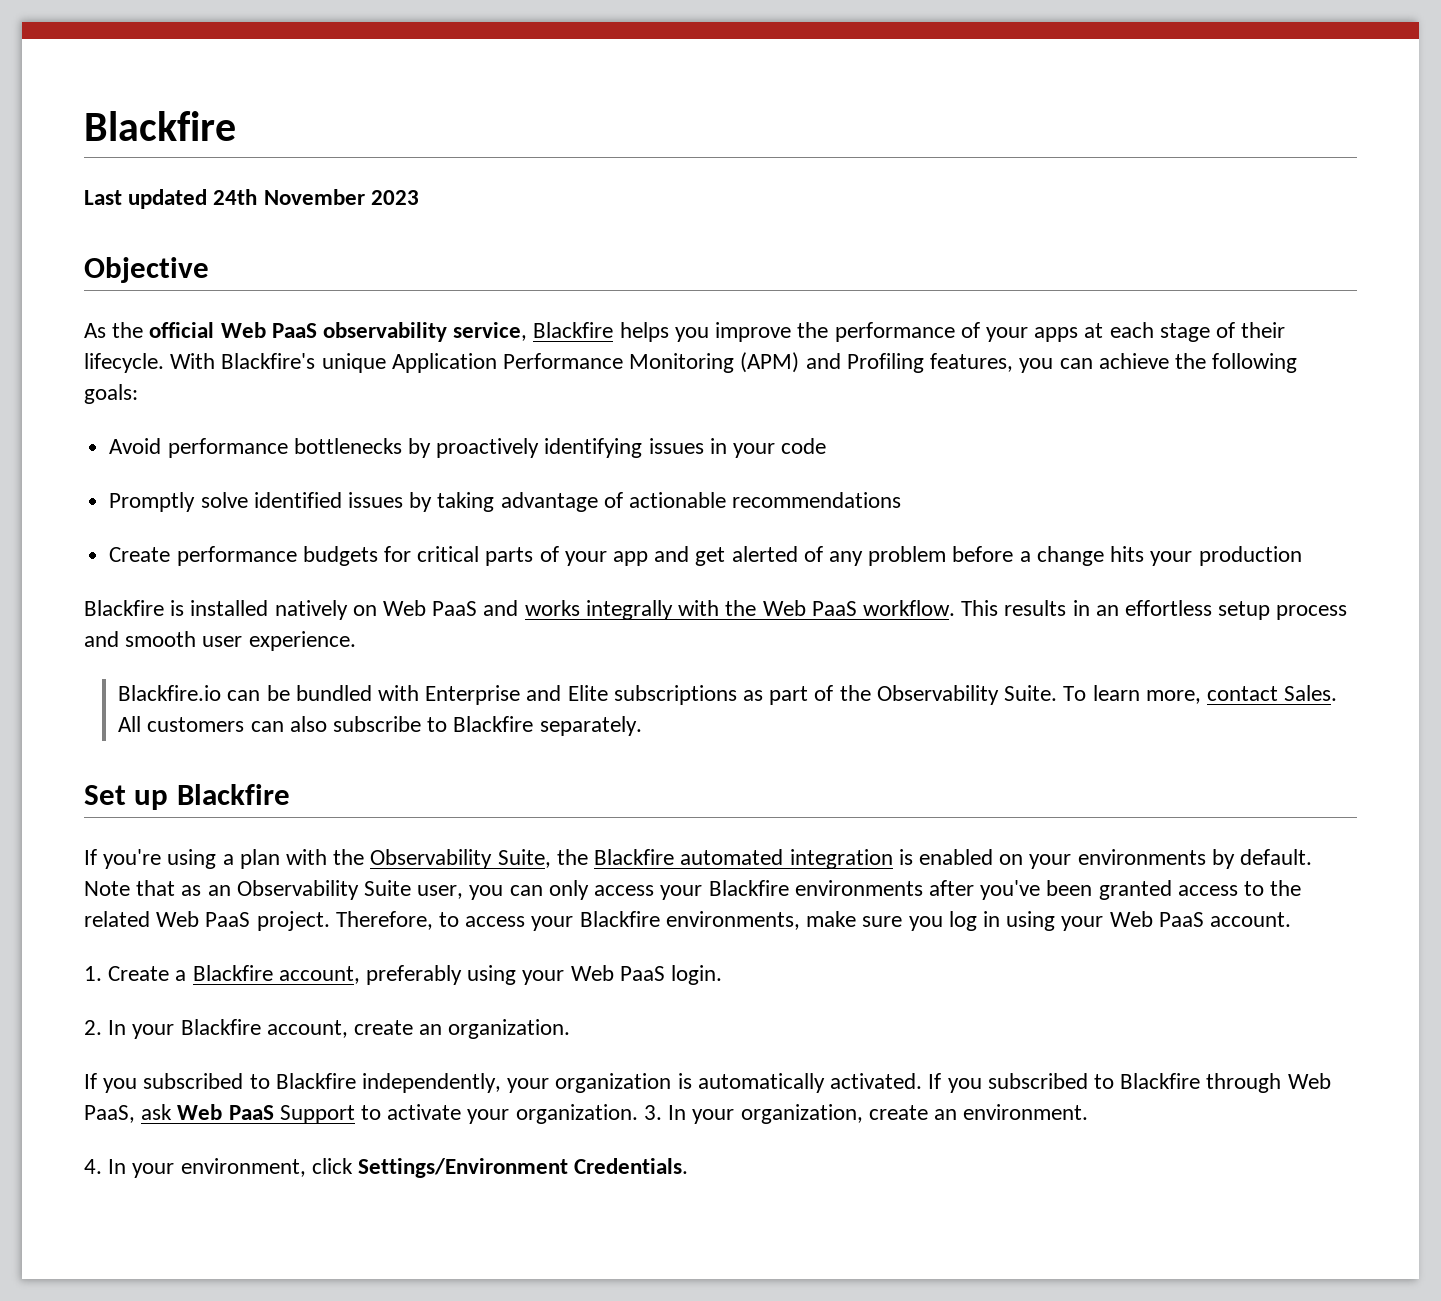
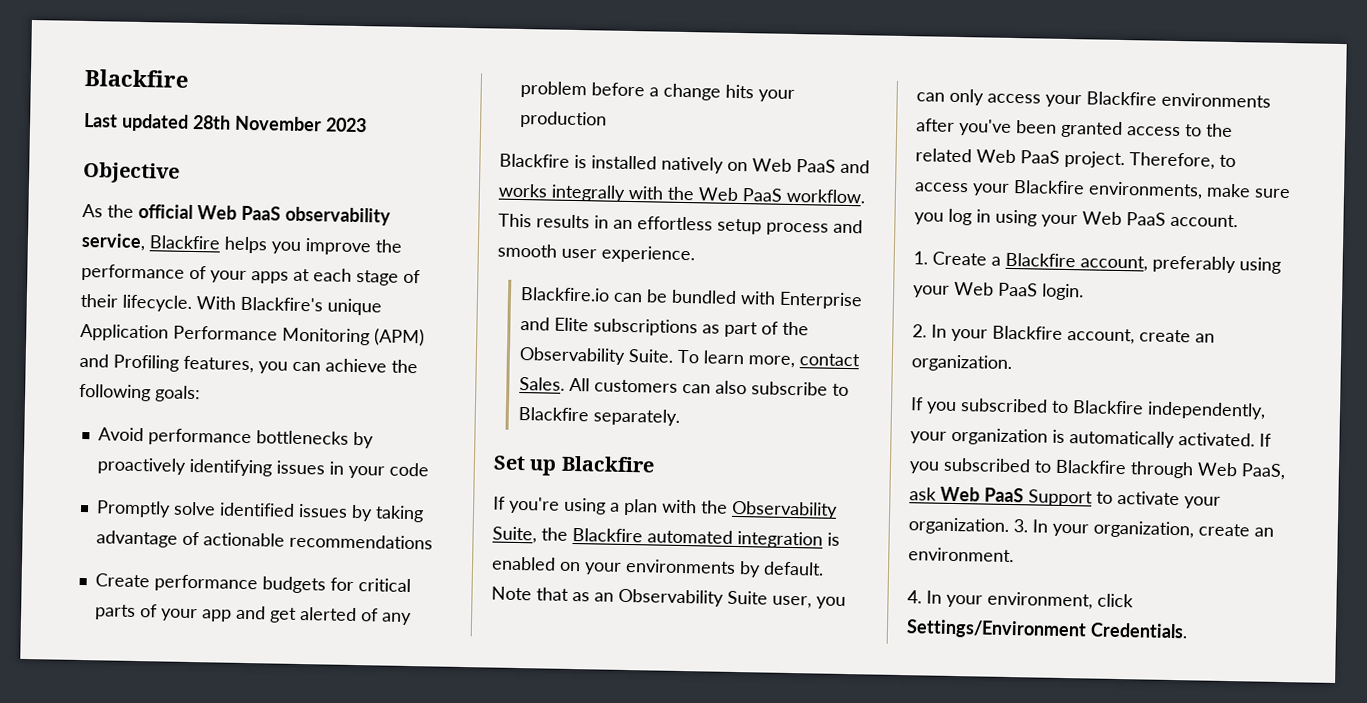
- Last updated 24th November 2023
+ Last updated 28th November 2023

